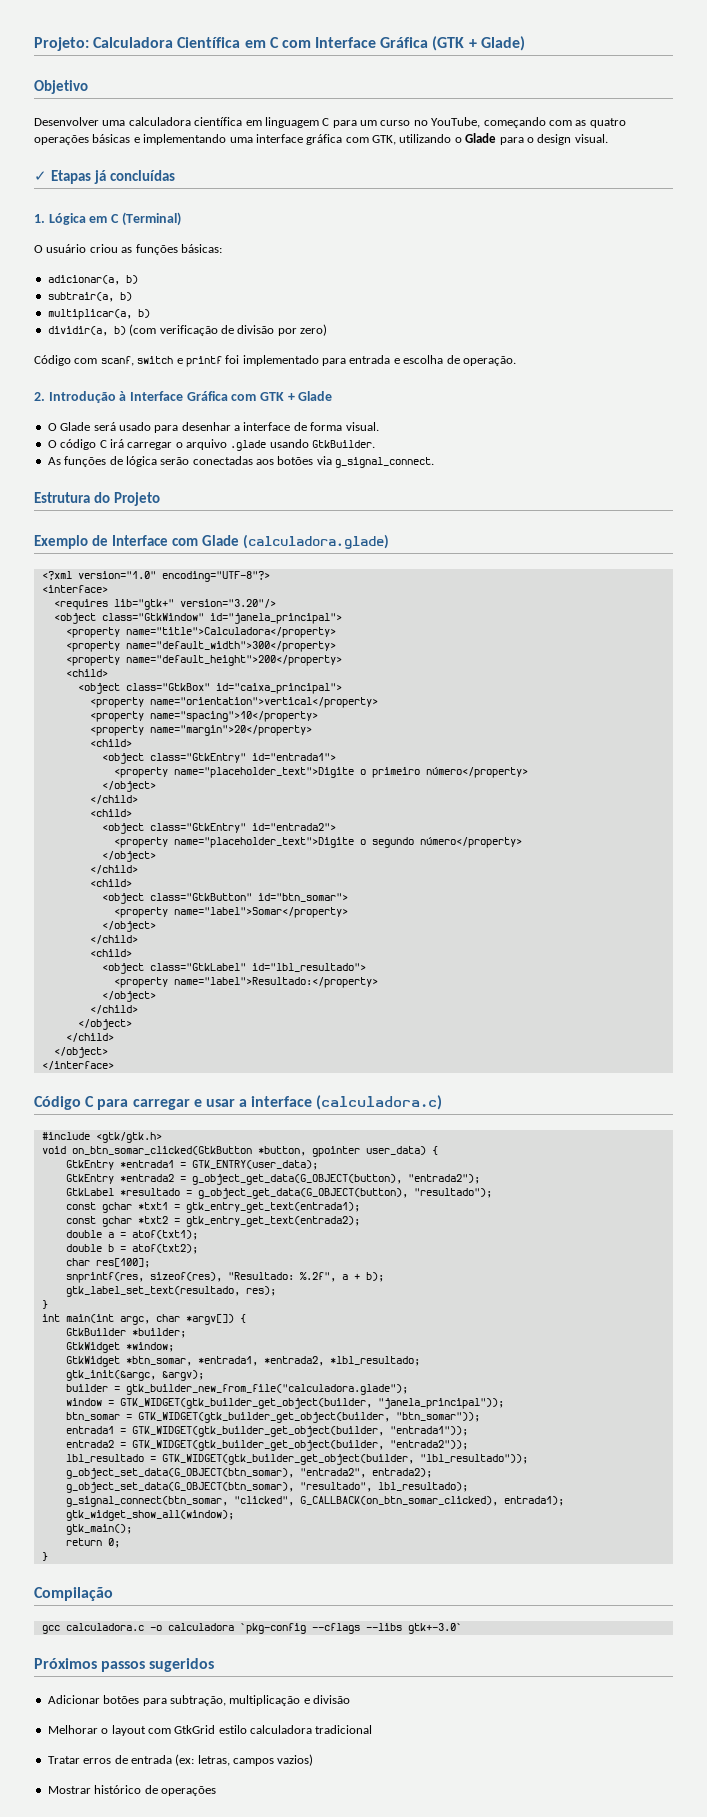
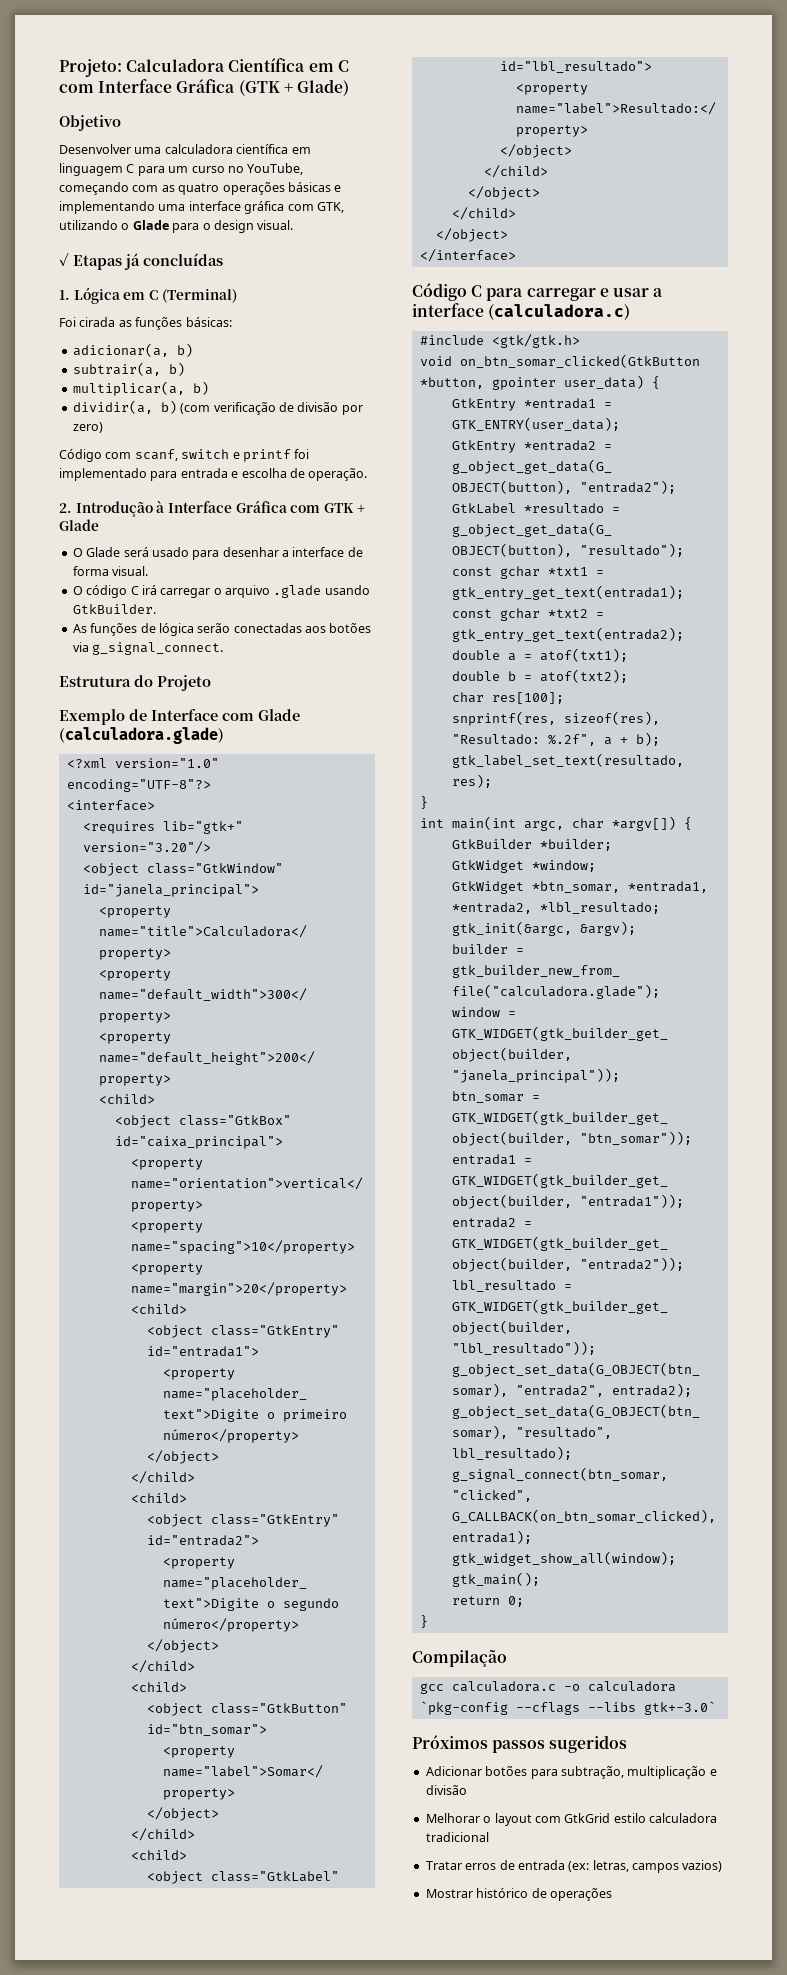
- O usuário criou as funções básicas:
+ Foi cirada as funções básicas:

